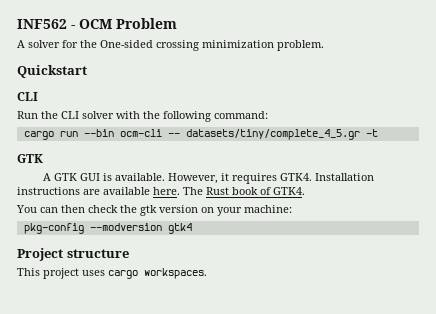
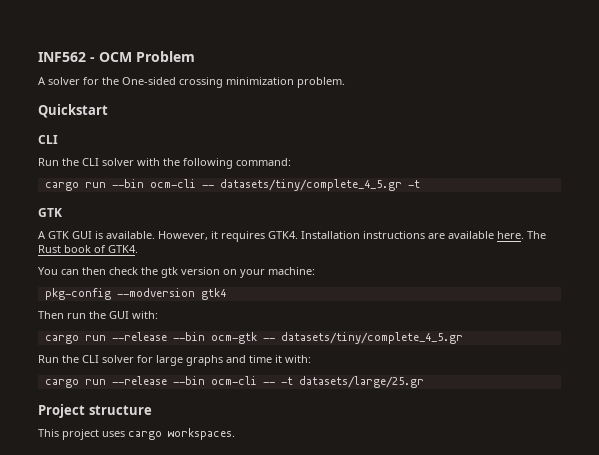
+ Then run the GUI with:
+ cargo run --release --bin ocm-gtk -- datasets/tiny/complete_4_5.gr
+ Run the CLI solver for large graphs and time it with:
+ cargo run --release --bin ocm-cli -- -t datasets/large/25.gr

